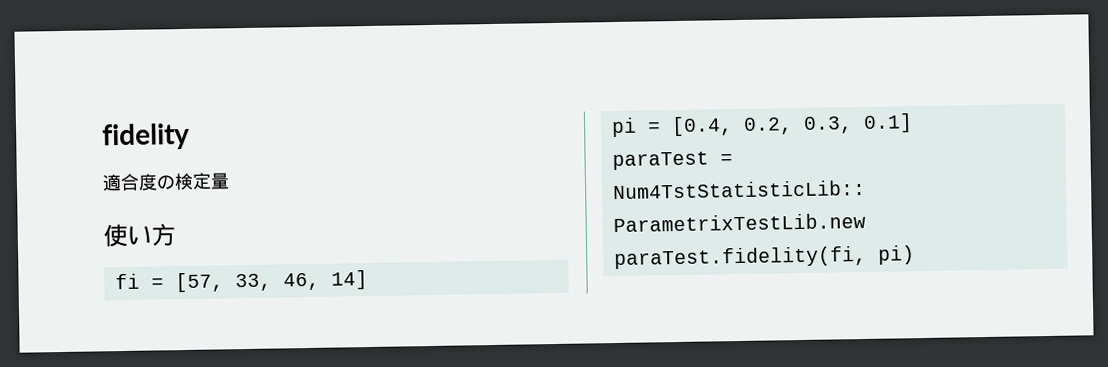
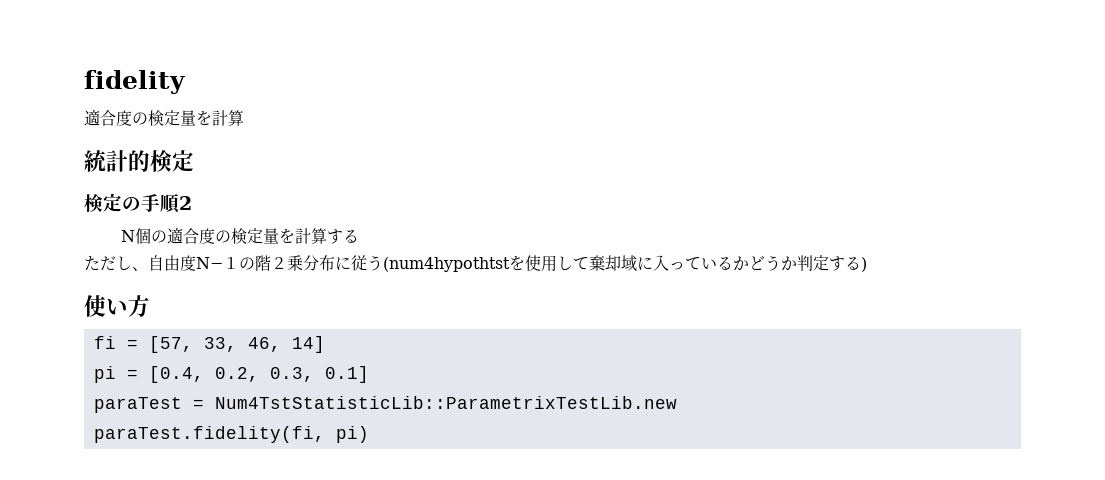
  fidelity
- 適合度の検定量
+ 適合度の検定量を計算
+ 統計的検定
+ 検定の手順2
+ N個の適合度の検定量を計算する
+ ただし、自由度N−１の階２乗分布に従う(num4hypothtstを使用して棄却域に入っているかどうか判定する)

